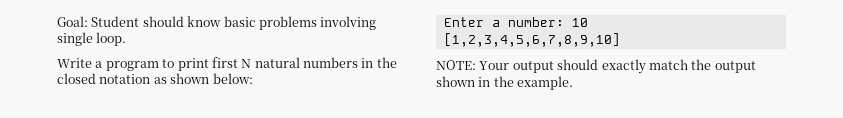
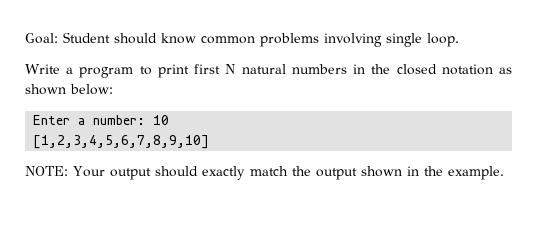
- Goal: Student should know basic problems involving single loop.
+ Goal: Student should know common problems involving single loop.

